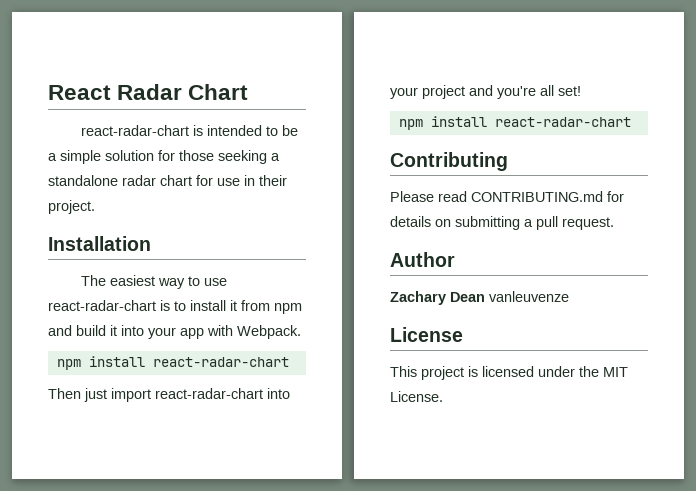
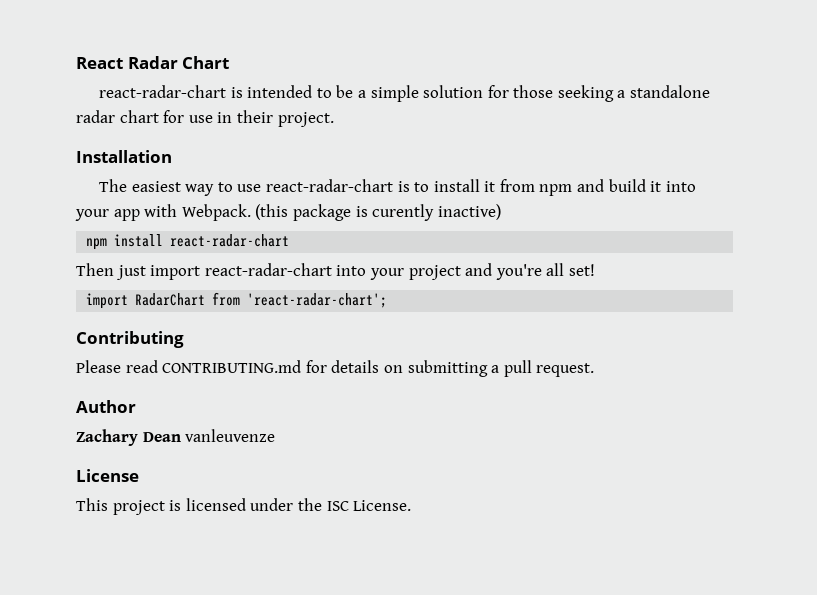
+ (this package is curently inactive)
  Then just import react-radar-chart into your project and you're all set!
- npm install react-radar-chart
+ import RadarChart from 'react-radar-chart';
- This project is licensed under the MIT License.
+ This project is licensed under the ISC License.

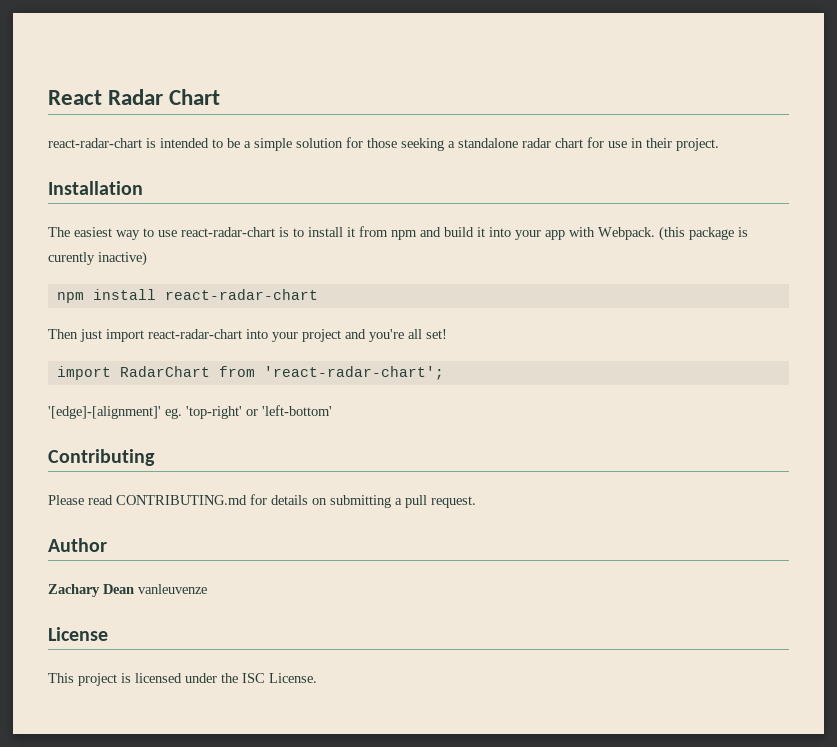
+ '[edge]-[alignment]' eg. 'top-right' or 'left-bottom'

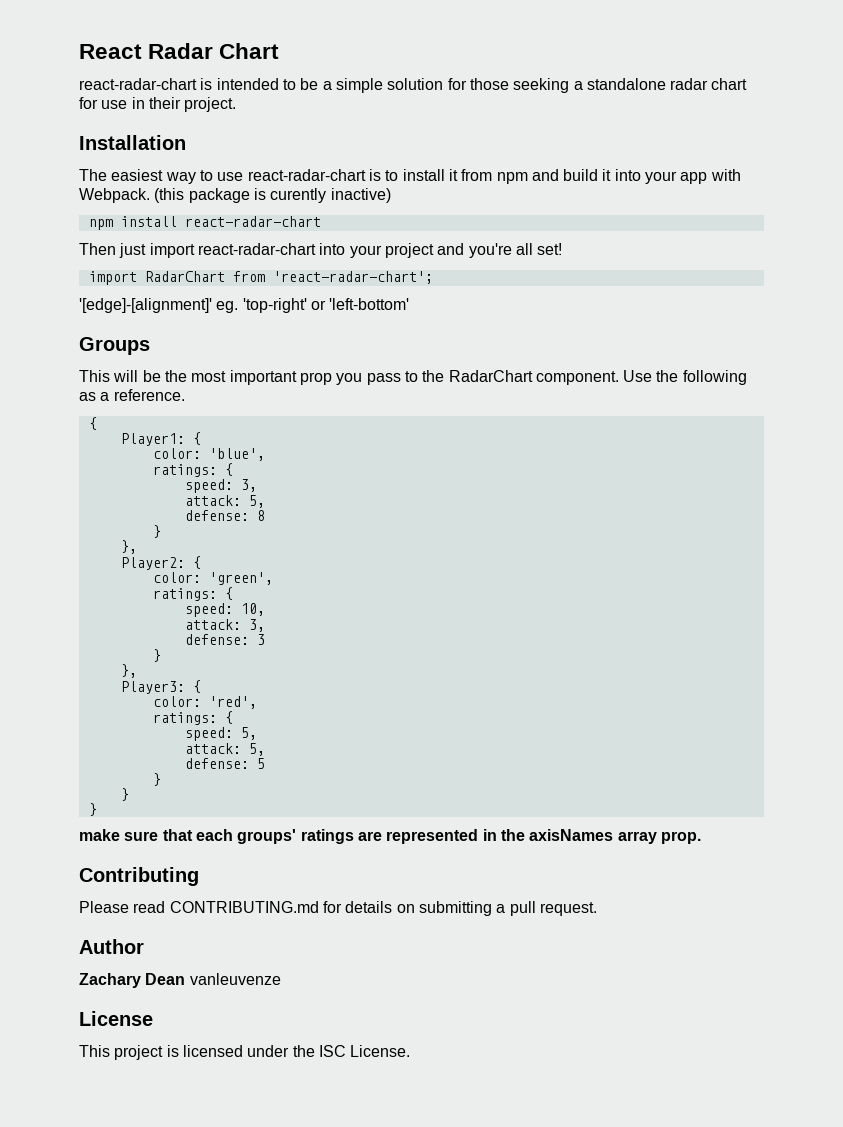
+ Groups
+ This will be the most important prop you pass to the RadarChart component. Use the following as a reference.
+ {
+ Player1: {
+ color: 'blue',
+ ratings: {
+ speed: 3,
+ attack: 5,
+ defense: 8
+ }
+ },
+ Player2: {
+ color: 'green',
+ ratings: {
+ speed: 10,
+ attack: 3,
+ defense: 3
+ }
+ },
+ Player3: {
+ color: 'red',
+ ratings: {
+ speed: 5,
+ attack: 5,
+ defense: 5
+ }
+ }
+ }
+ make sure that each groups' ratings are represented in the axisNames array prop.

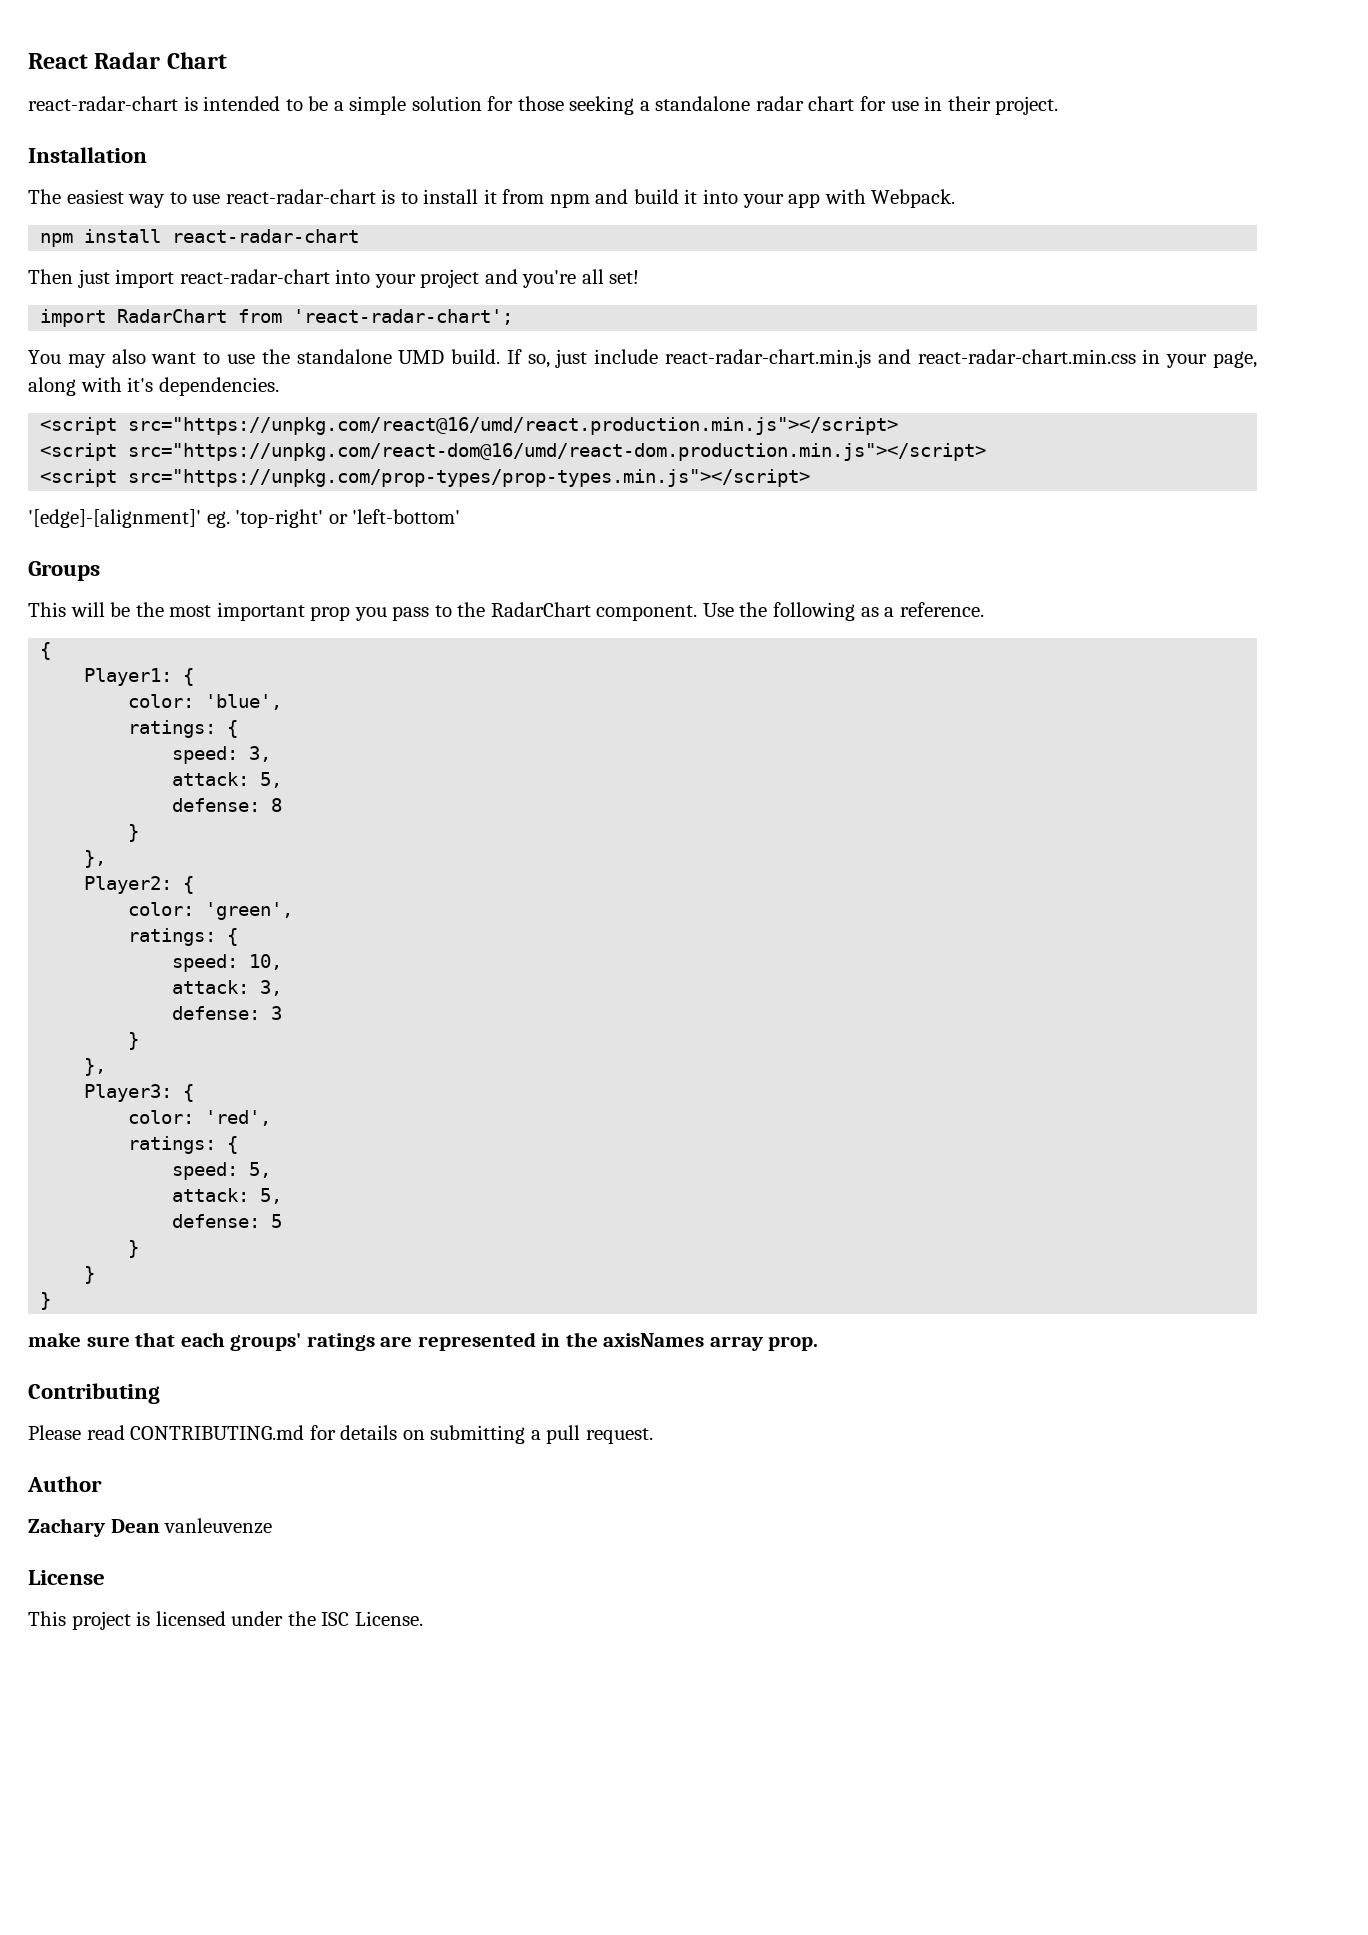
- (this package is curently inactive)
+ You may also want to use the standalone UMD build. If so, just include react-radar-chart.min.js and react-radar-chart.min.css in your page, along with it's dependencies.
+ <script src="https://unpkg.com/react@16/umd/react.production.min.js"></script>
+ <script src="https://unpkg.com/react-dom@16/umd/react-dom.production.min.js"></script>
+ <script src="https://unpkg.com/prop-types/prop-types.min.js"></script>

